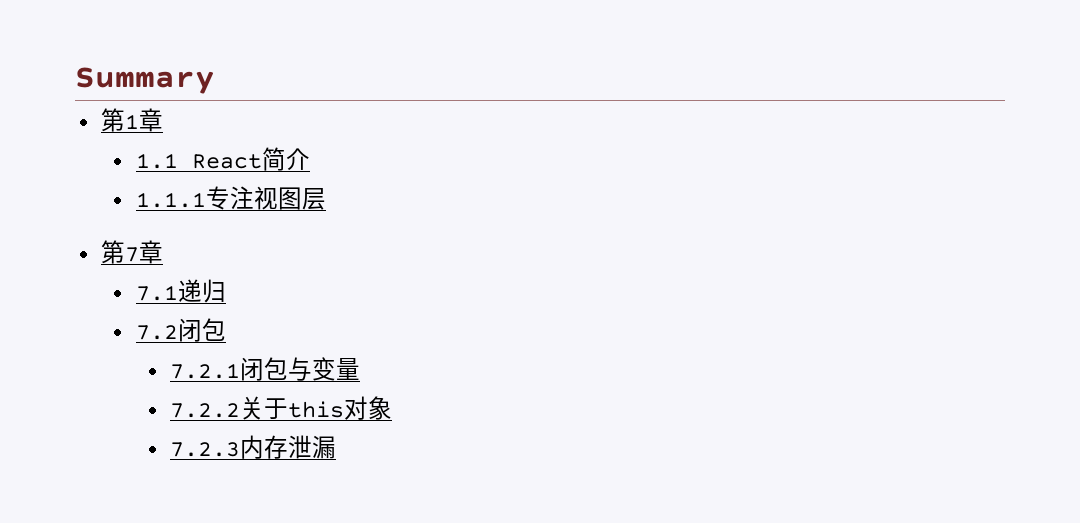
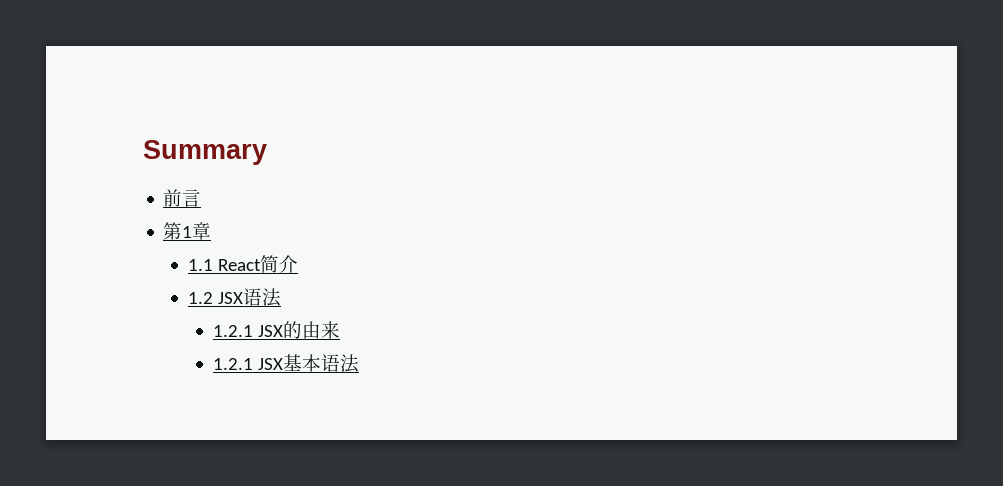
+ 前言
- 1.1.1专注视图层
- 第7章
- 7.1递归
- 7.2闭包
- 7.2.1闭包与变量
- 7.2.2关于this对象
- 7.2.3内存泄漏
+ 1.2 JSX语法
+ 1.2.1 JSX的由来
+ 1.2.1 JSX基本语法

